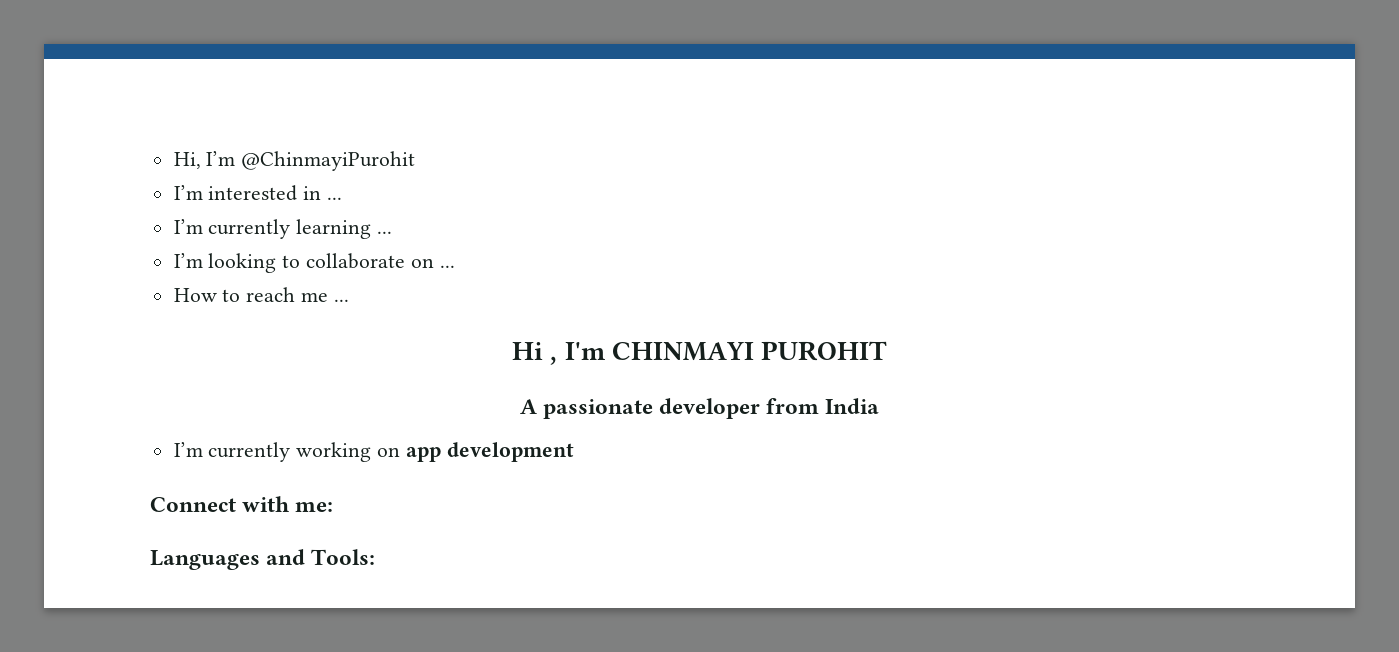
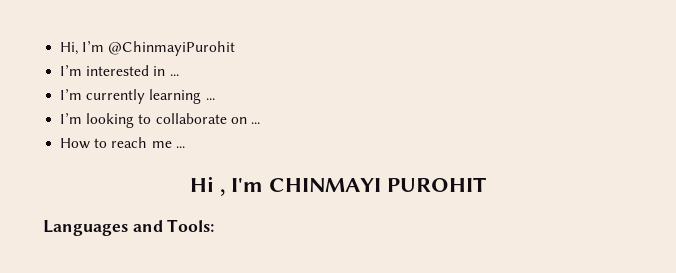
- A passionate developer from India
- I’m currently working on app development
- Connect with me:

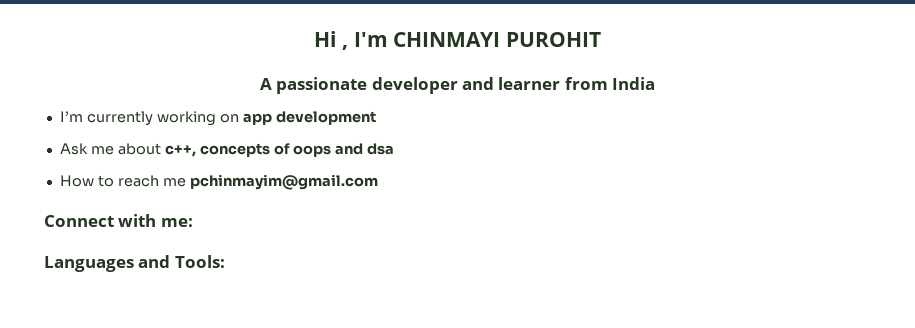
- Hi, I’m @ChinmayiPurohit
- I’m interested in ...
- I’m currently learning ...
- I’m looking to collaborate on ...
- How to reach me ...
+ A passionate developer and learner from India
+ I’m currently working on app development
+ Ask me about c++, concepts of oops and dsa
+ How to reach me pchinmayim@gmail.com
+ Connect with me:

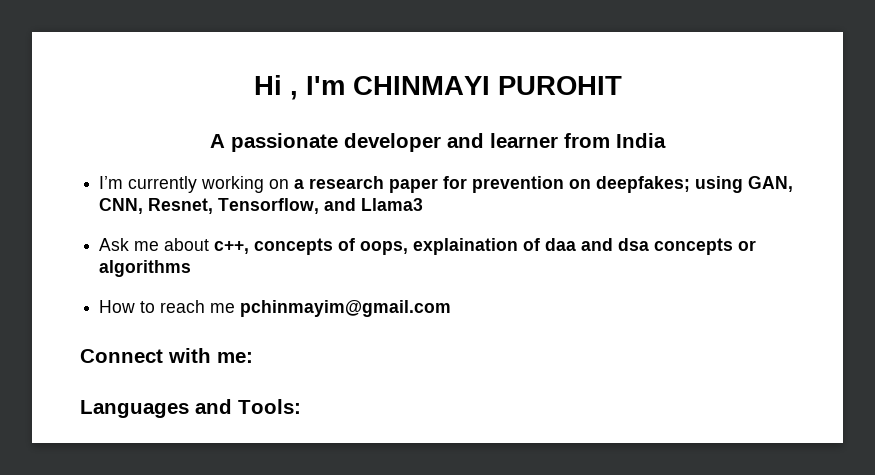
- I’m currently working on app development
+ I’m currently working on a research paper for prevention on deepfakes; using GAN, CNN, Resnet, Tensorflow, and Llama3
- Ask me about c++, concepts of oops and dsa
+ Ask me about c++, concepts of oops, explaination of daa and dsa concepts or algorithms

